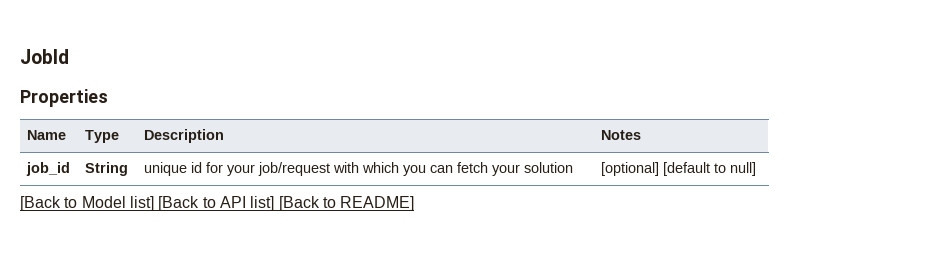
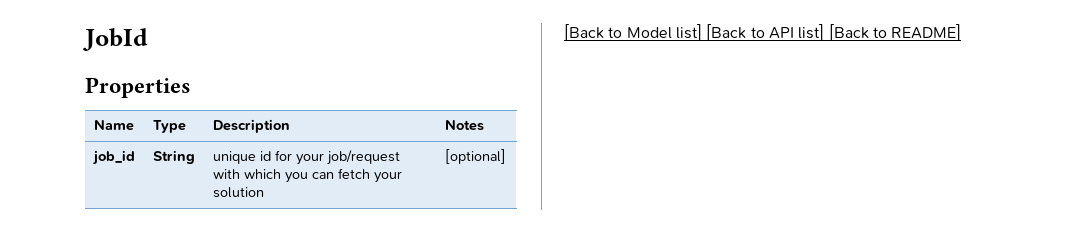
- job_id | String | unique id for your job/request with which you can fetch your solution | [optional] [default to null]
+ job_id | String | unique id for your job/request with which you can fetch your solution | [optional]

